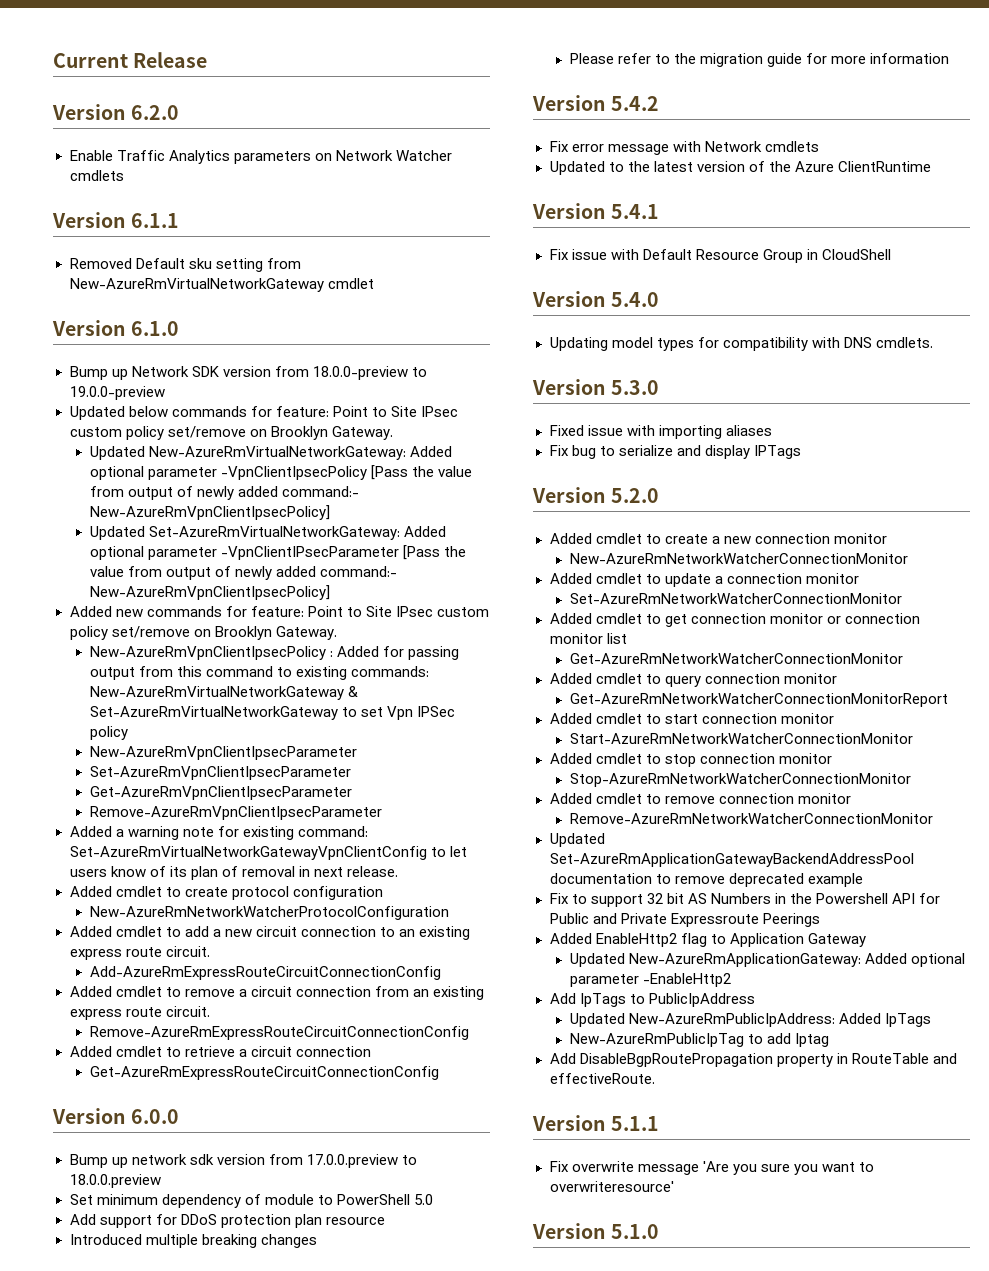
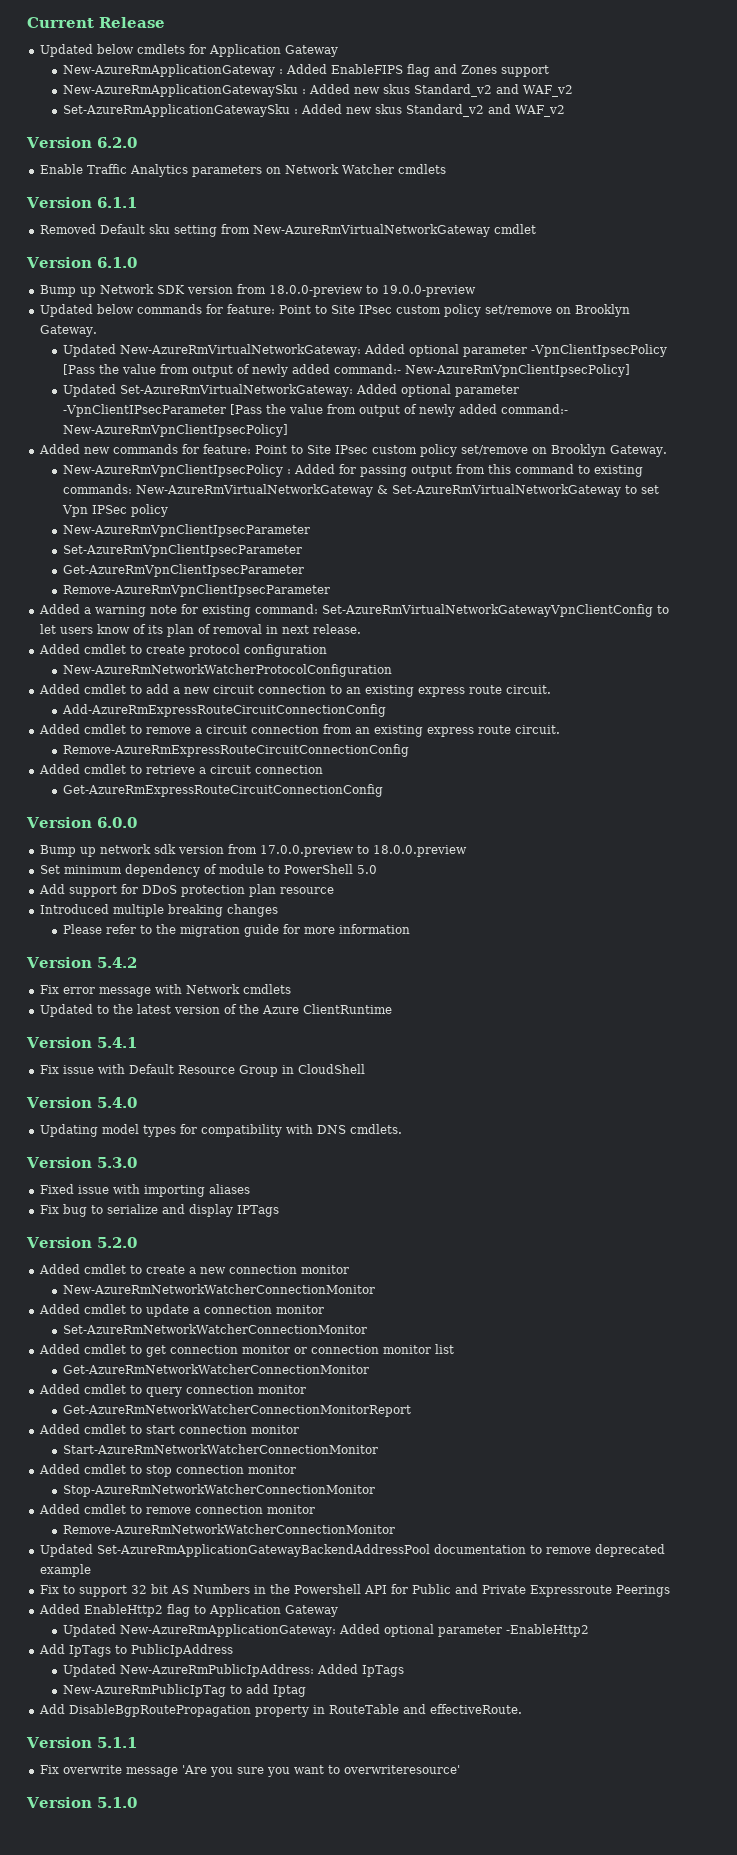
+ Updated below cmdlets for Application Gateway
+ New-AzureRmApplicationGateway : Added EnableFIPS flag and Zones support
+ New-AzureRmApplicationGatewaySku : Added new skus Standard_v2 and WAF_v2
+ Set-AzureRmApplicationGatewaySku : Added new skus Standard_v2 and WAF_v2

